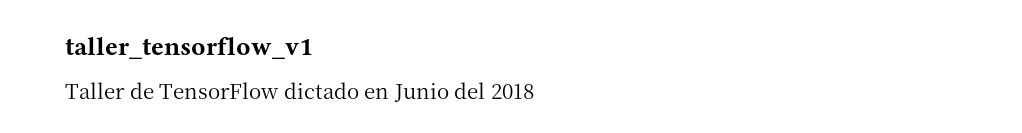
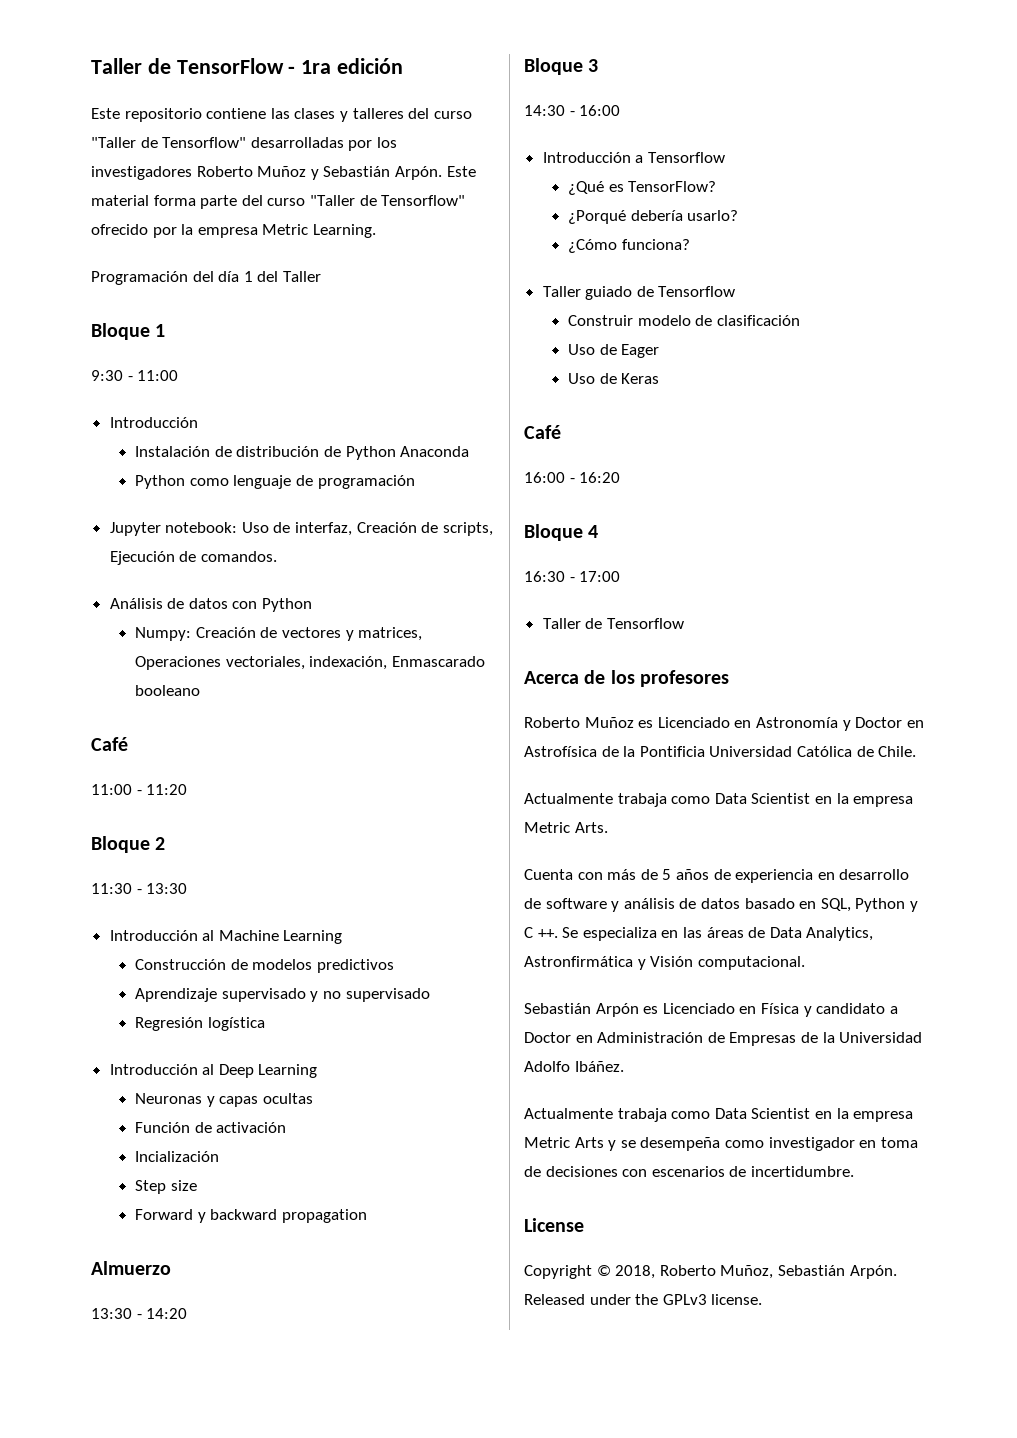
- taller_tensorflow_v1
- Taller de TensorFlow dictado en Junio del 2018
+ Taller de TensorFlow - 1ra edición
+ Este repositorio contiene las clases y talleres del curso "Taller de Tensorflow" desarrolladas por los investigadores Roberto Muñoz y Sebastián Arpón. Este material forma parte del curso "Taller de Tensorflow" ofrecido por la empresa Metric Learning.
+ Programación del día 1 del Taller
+ Bloque 1
+ 9:30 - 11:00
+ Introducción
+ Instalación de distribución de Python Anaconda
+ Python como lenguaje de programación
+ Jupyter notebook: Uso de interfaz, Creación de scripts, Ejecución de comandos.
+ Análisis de datos con Python
+ Numpy: Creación de vectores y matrices, Operaciones vectoriales, indexación, Enmascarado booleano
+ Café
+ 11:00 - 11:20
+ Bloque 2
+ 11:30 - 13:30
+ Introducción al Machine Learning
+ Construcción de modelos predictivos
+ Aprendizaje supervisado y no supervisado
+ Regresión logística
+ Introducción al Deep Learning
+ Neuronas y capas ocultas
+ Función de activación
+ Incialización
+ Step size
+ Forward y backward propagation
+ Almuerzo
+ 13:30 - 14:20
+ Bloque 3
+ 14:30 - 16:00
+ Introducción a Tensorflow
+ ¿Qué es TensorFlow?
+ ¿Porqué debería usarlo?
+ ¿Cómo funciona?
+ Taller guiado de Tensorflow
+ Construir modelo de clasificación
+ Uso de Eager
+ Uso de Keras
+ Café
+ 16:00 - 16:20
+ Bloque 4
+ 16:30 - 17:00
+ Taller de Tensorflow
+ Acerca de los profesores
+ Roberto Muñoz es Licenciado en Astronomía y Doctor en Astrofísica de la Pontificia Universidad Católica de Chile.
+ Actualmente trabaja como Data Scientist en la empresa Metric Arts.
+ Cuenta con más de 5 años de experiencia en desarrollo de software y análisis de datos basado en SQL, Python y C ++. Se especializa en las áreas de Data Analytics, Astronfirmática y Visión computacional.
+ Sebastián Arpón es Licenciado en Física y candidato a Doctor en Administración de Empresas de la Universidad Adolfo Ibáñez.
+ Actualmente trabaja como Data Scientist en la empresa Metric Arts y se desempeña como investigador en toma de decisiones con escenarios de incertidumbre.
+ License
+ Copyright © 2018, Roberto Muñoz, Sebastián Arpón. Released under the GPLv3 license.

